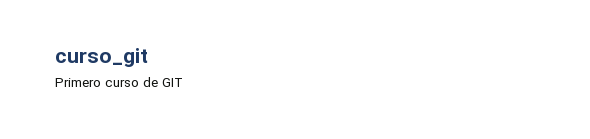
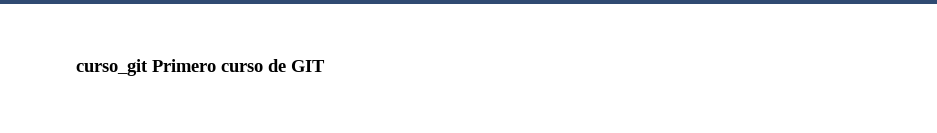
- curso_git
- Primero curso de GIT
+ curso_git Primero curso de GIT

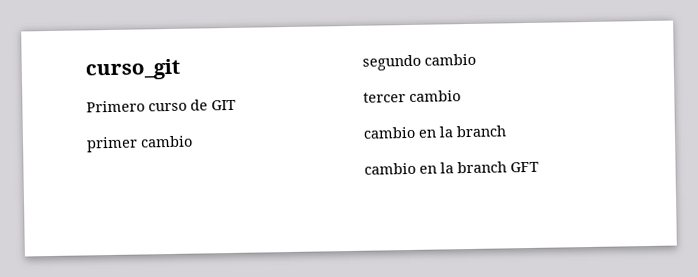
- curso_git Primero curso de GIT
+ curso_git
+ Primero curso de GIT
+ primer cambio
+ segundo cambio
+ tercer cambio
+ cambio en la branch
+ cambio en la branch GFT

